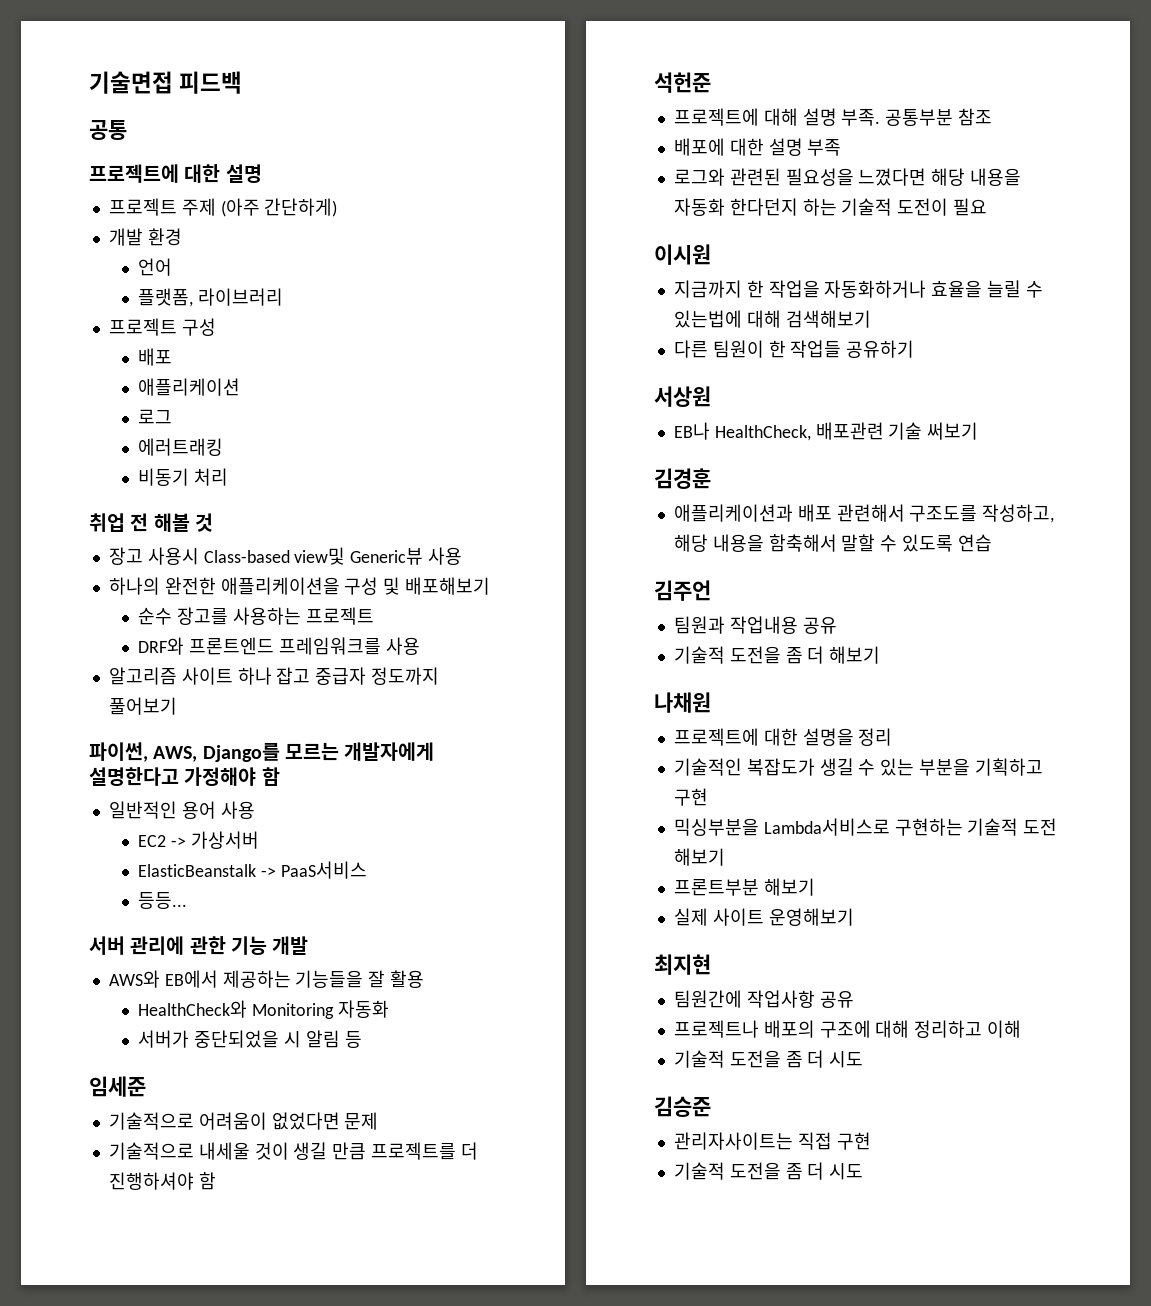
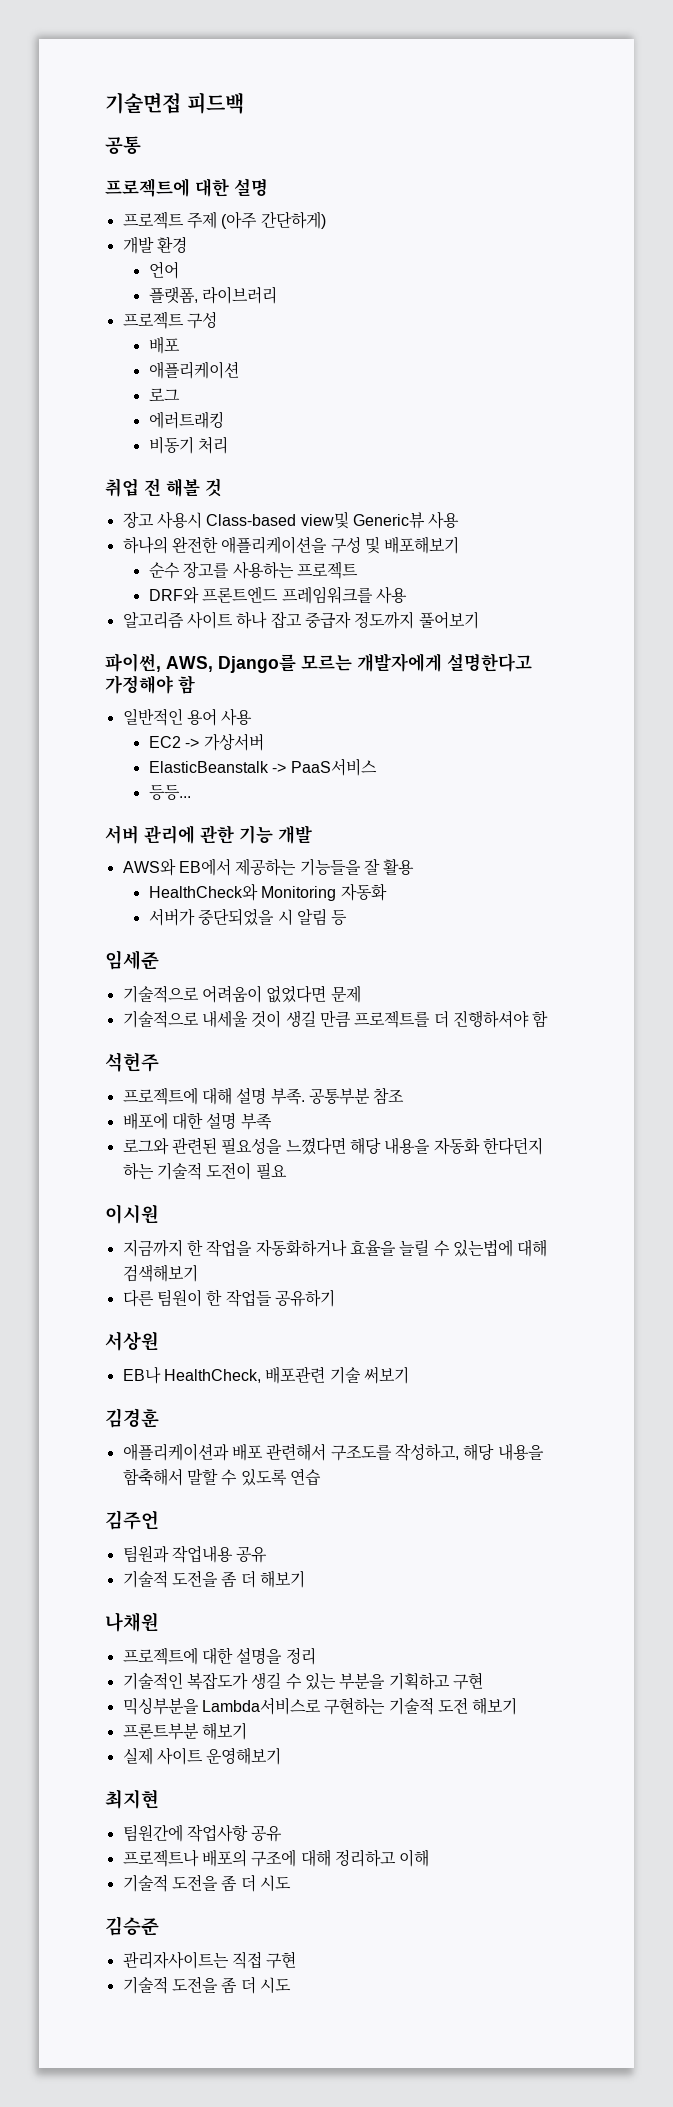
- 석헌준
+ 석헌주

